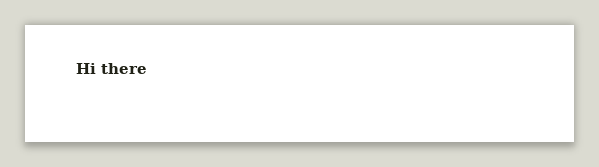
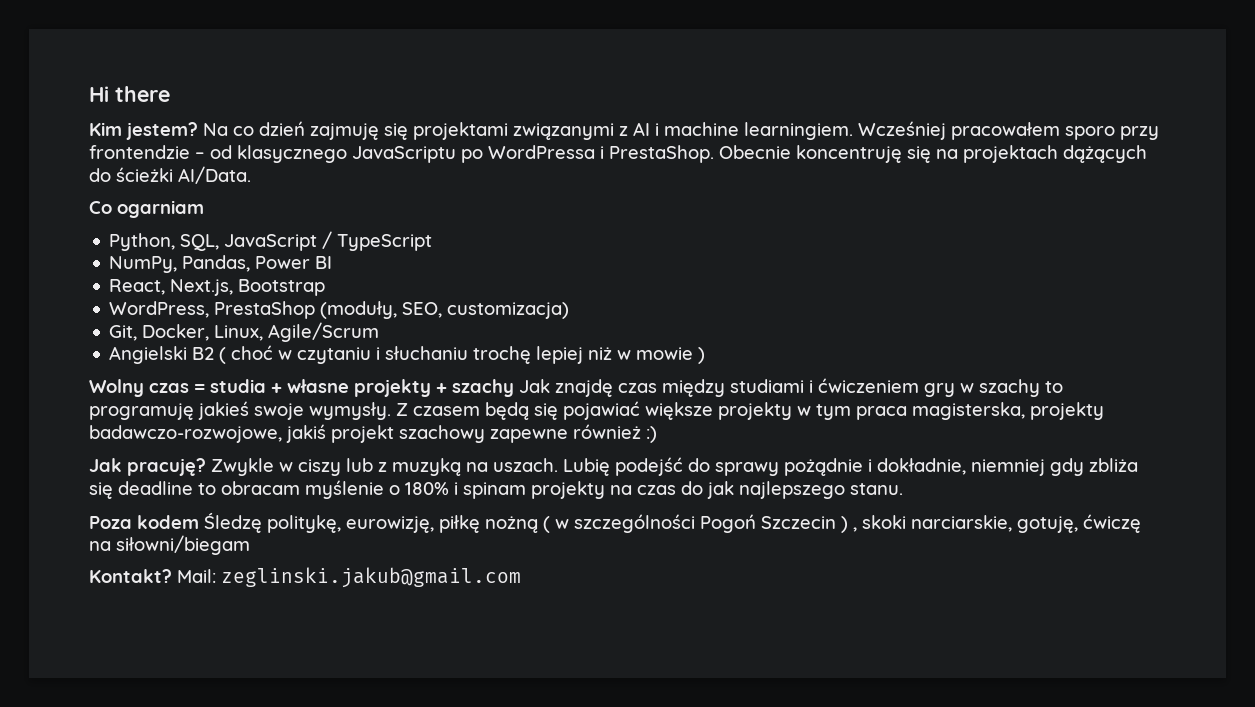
+ Kim jestem? Na co dzień zajmuję się projektami związanymi z AI i machine learningiem. Wcześniej pracowałem sporo przy frontendzie – od klasycznego JavaScriptu po WordPressa i PrestaShop. Obecnie koncentruję się na projektach dążących do ścieżki AI/Data.
+ Co ogarniam
+ Python, SQL, JavaScript / TypeScript
+ NumPy, Pandas, Power BI
+ React, Next.js, Bootstrap
+ WordPress, PrestaShop (moduły, SEO, customizacja)
+ Git, Docker, Linux, Agile/Scrum
+ Angielski B2 ( choć w czytaniu i słuchaniu trochę lepiej niż w mowie )
+ Wolny czas = studia + własne projekty + szachy Jak znajdę czas między studiami i ćwiczeniem gry w szachy to programuję jakieś swoje wymysły. Z czasem będą się pojawiać większe projekty w tym praca magisterska, projekty badawczo-rozwojowe, jakiś projekt szachowy zapewne również :)
+ Jak pracuję? Zwykle w ciszy lub z muzyką na uszach. Lubię podejść do sprawy pożądnie i dokładnie, niemniej gdy zbliża się deadline to obracam myślenie o 180% i spinam projekty na czas do jak najlepszego stanu.
+ Poza kodem Śledzę politykę, eurowizję, piłkę nożną ( w szczególności Pogoń Szczecin ) , skoki narciarskie, gotuję, ćwiczę na siłowni/biegam
+ Kontakt? Mail: zeglinski.jakub@gmail.com

